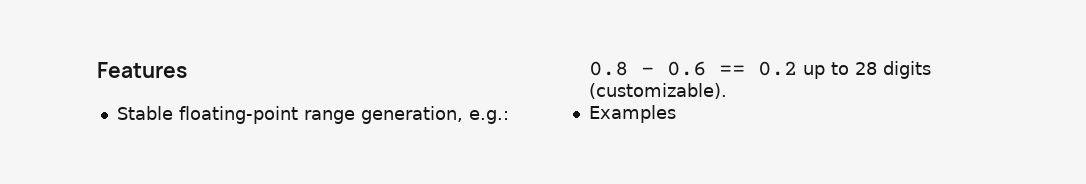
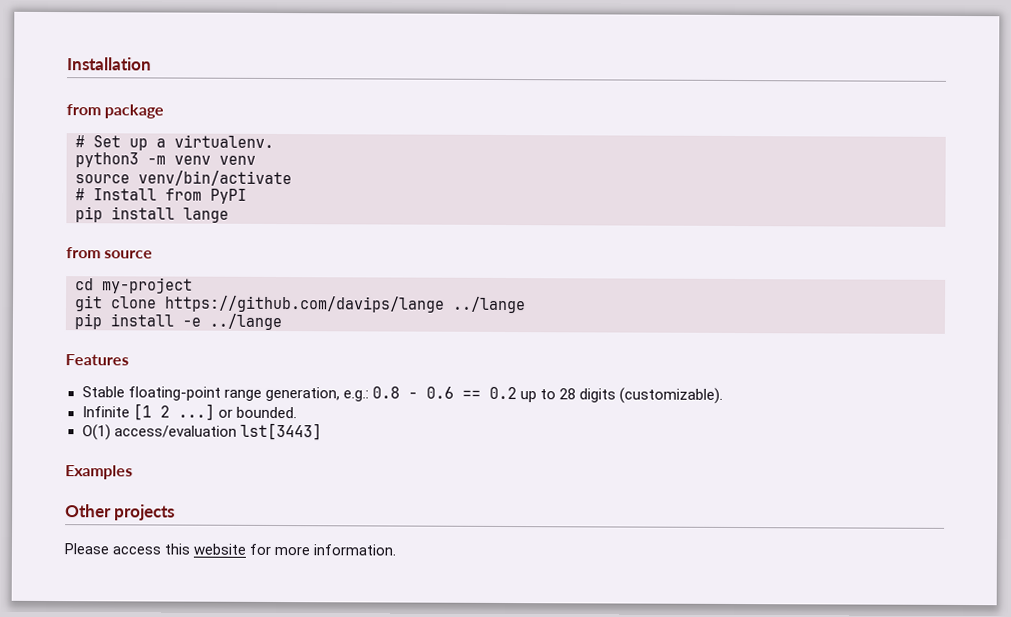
+ Installation
+ from package
+ # Set up a virtualenv.
+ python3 -m venv venv
+ source venv/bin/activate
+ # Install from PyPI
+ pip install lange
+ from source
+ cd my-project
+ git clone https://github.com/davips/lange ../lange
+ pip install -e ../lange
+ Infinite [1 2 ...] or bounded.
+ O(1) access/evaluation lst[3443]
  Examples
+ Other projects
+ Please access this website for more information.

